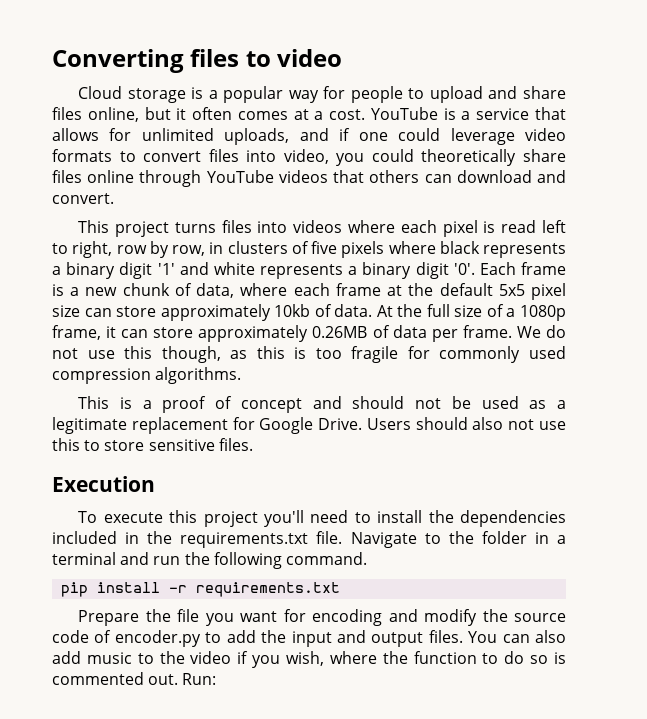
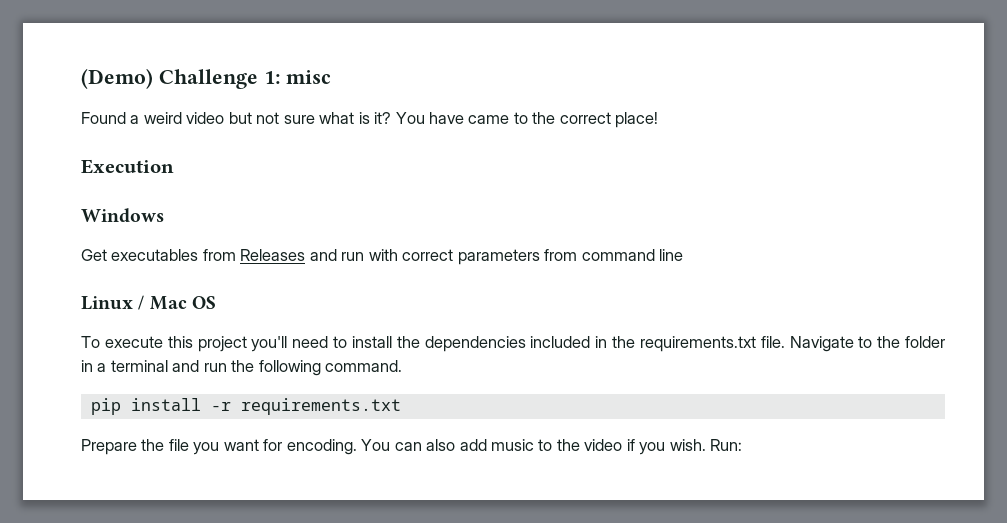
- Converting files to video
- Cloud storage is a popular way for people to upload and share files online, but it often comes at a cost. YouTube is a service that allows for unlimited uploads, and if one could leverage video formats to convert files into video, you could theoretically share files online through YouTube videos that others can download and convert.
- This project turns files into videos where each pixel is read left to right, row by row, in clusters of five pixels where black represents a binary digit '1' and white represents a binary digit '0'. Each frame is a new chunk of data, where each frame at the default 5x5 pixel size can store approximately 10kb of data. At the full size of a 1080p frame, it can store approximately 0.26MB of data per frame. We do not use this though, as this is too fragile for commonly used compression algorithms.
- This is a proof of concept and should not be used as a legitimate replacement for Google Drive. Users should also not use this to store sensitive files.
+ (Demo) Challenge 1: misc
+ Found a weird video but not sure what is it? You have came to the correct place!
  Execution
+ Windows
+ Get executables from Releases and run with correct parameters from command line
+ Linux / Mac OS
- Prepare the file you want for encoding and modify the source code of encoder.py to add the input and output files.
+ Prepare the file you want for encoding.
- You can also add music to the video if you wish, where the function to do so is commented out.
+ You can also add music to the video if you wish.

